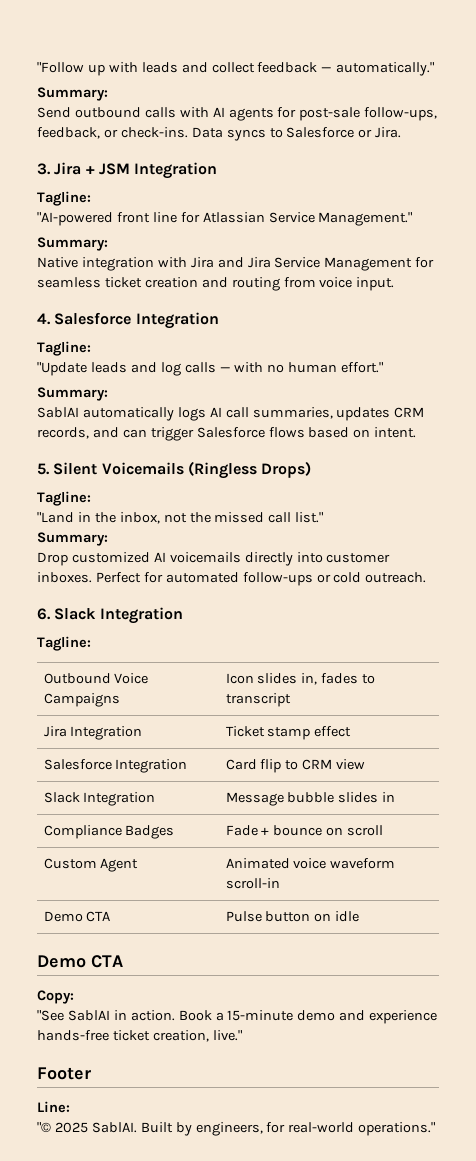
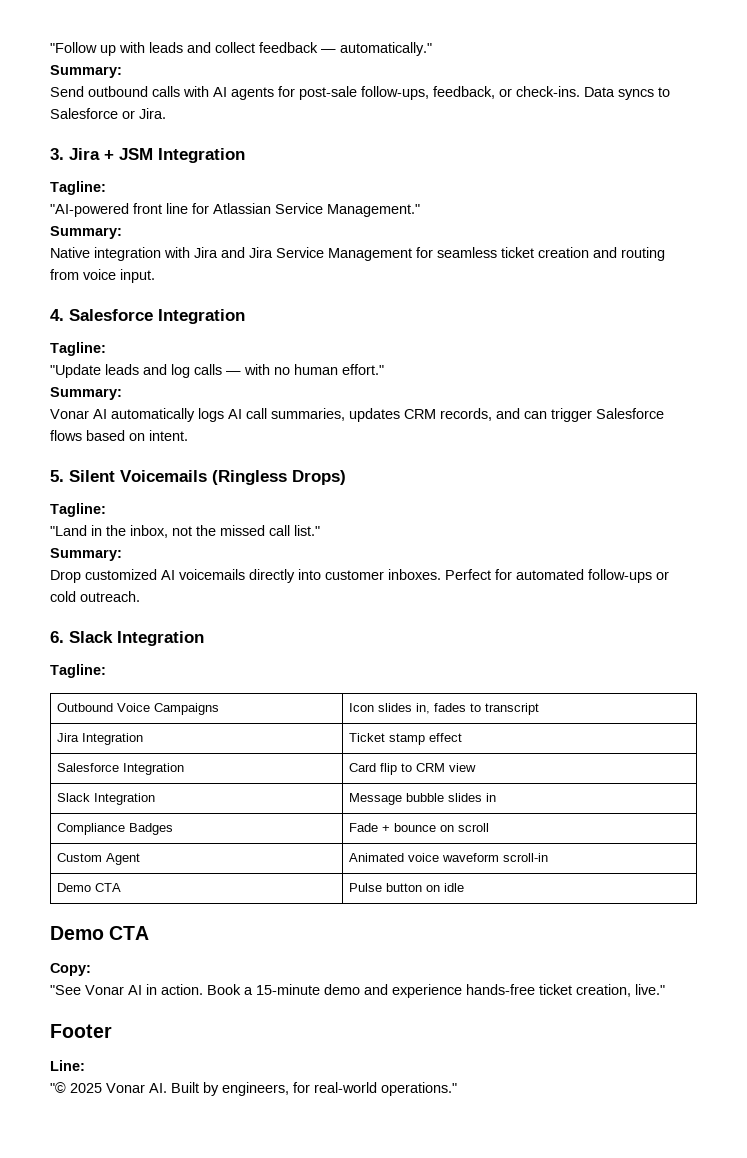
- SablAI automatically logs AI call summaries, updates CRM records, and can trigger Salesforce flows based on intent.
+ Vonar AI automatically logs AI call summaries, updates CRM records, and can trigger Salesforce flows based on intent.
- "See SablAI in action.
+ "See Vonar AI in action.
- "© 2025 SablAI. Built by engineers, for real-world operations."
+ "© 2025 Vonar AI. Built by engineers, for real-world operations."

